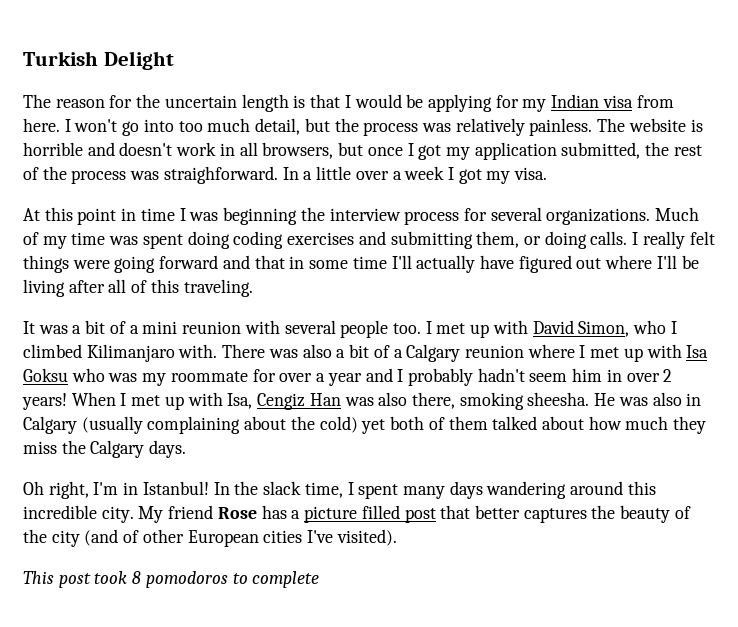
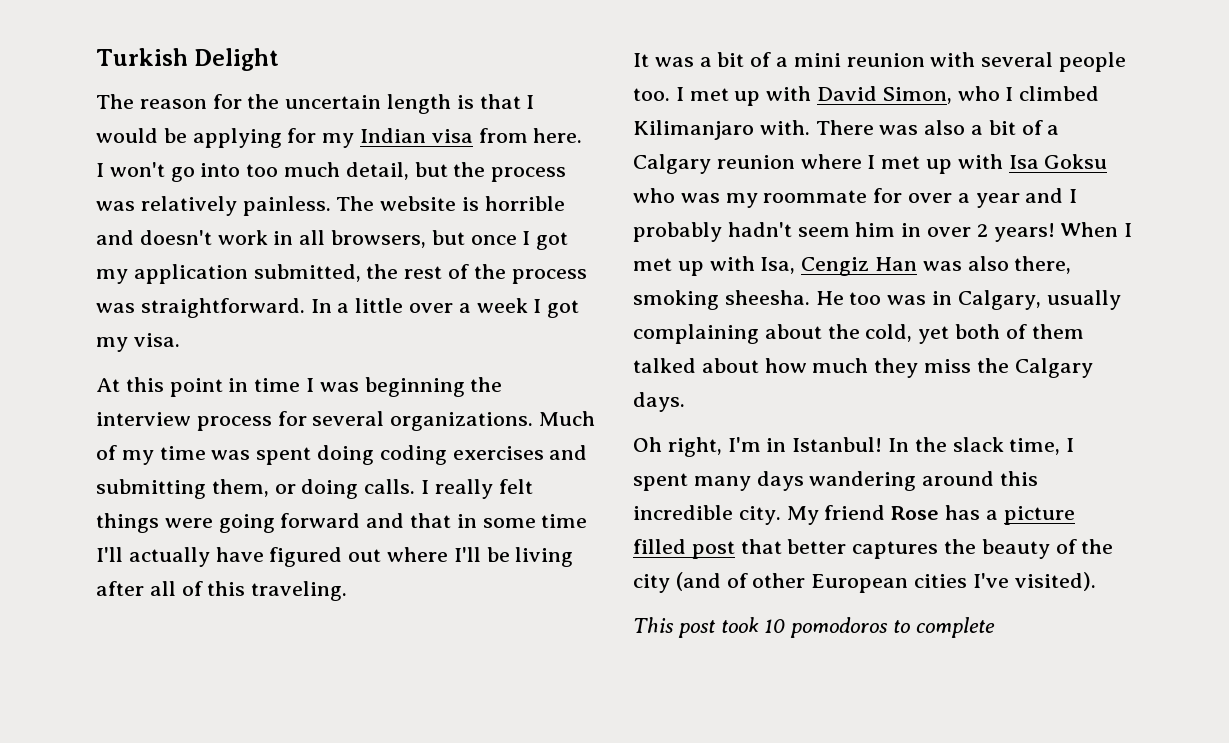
- The website is horrible and doesn't work in all browsers, but once I got my application submitted, the rest of the process was straighforward.
+ The website is horrible and doesn't work in all browsers, but once I got my application submitted, the rest of the process was straightforward.
- He was also in Calgary (usually complaining about the cold) yet both of them talked about how much they miss the Calgary days.
+ He too was in Calgary, usually complaining about the cold, yet both of them talked about how much they miss the Calgary days.
- This post took 8 pomodoros to complete
+ This post took 10 pomodoros to complete

